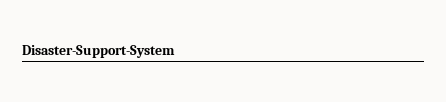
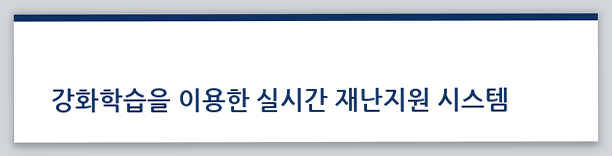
- Disaster-Support-System
+ 강화학습을 이용한 실시간 재난지원 시스템

